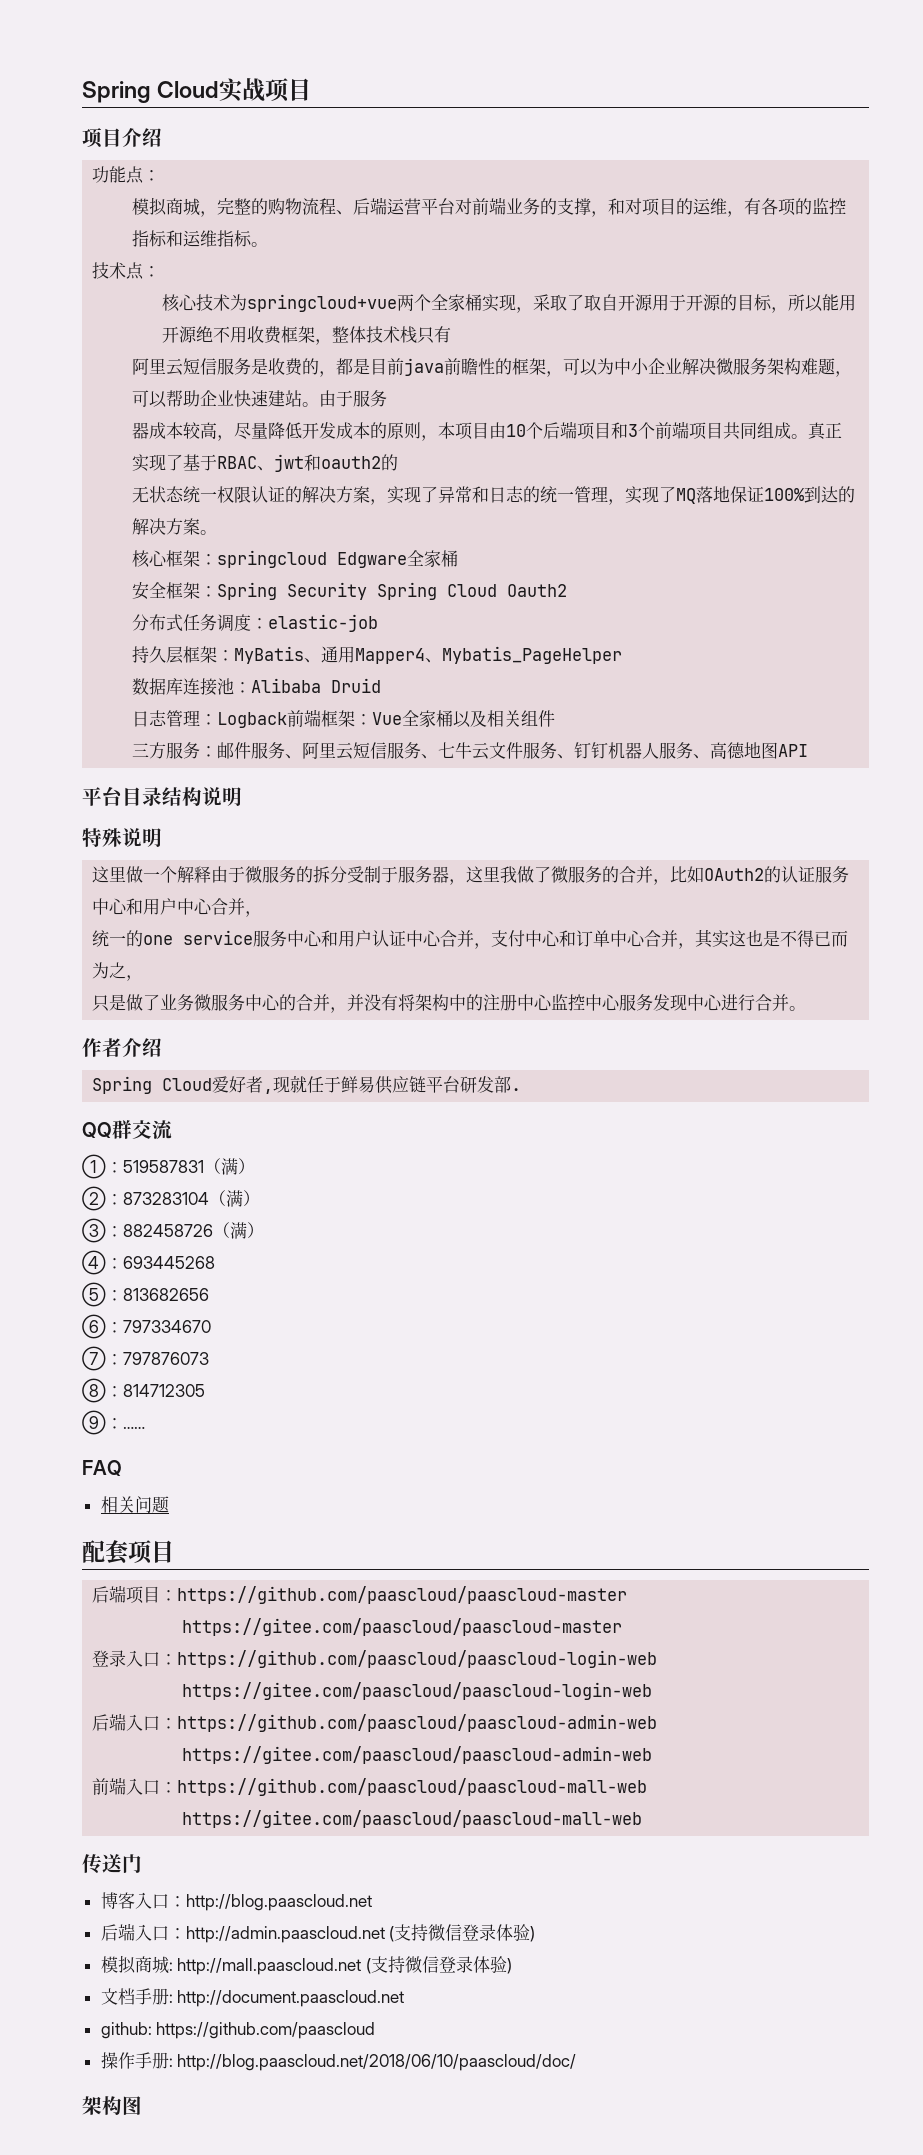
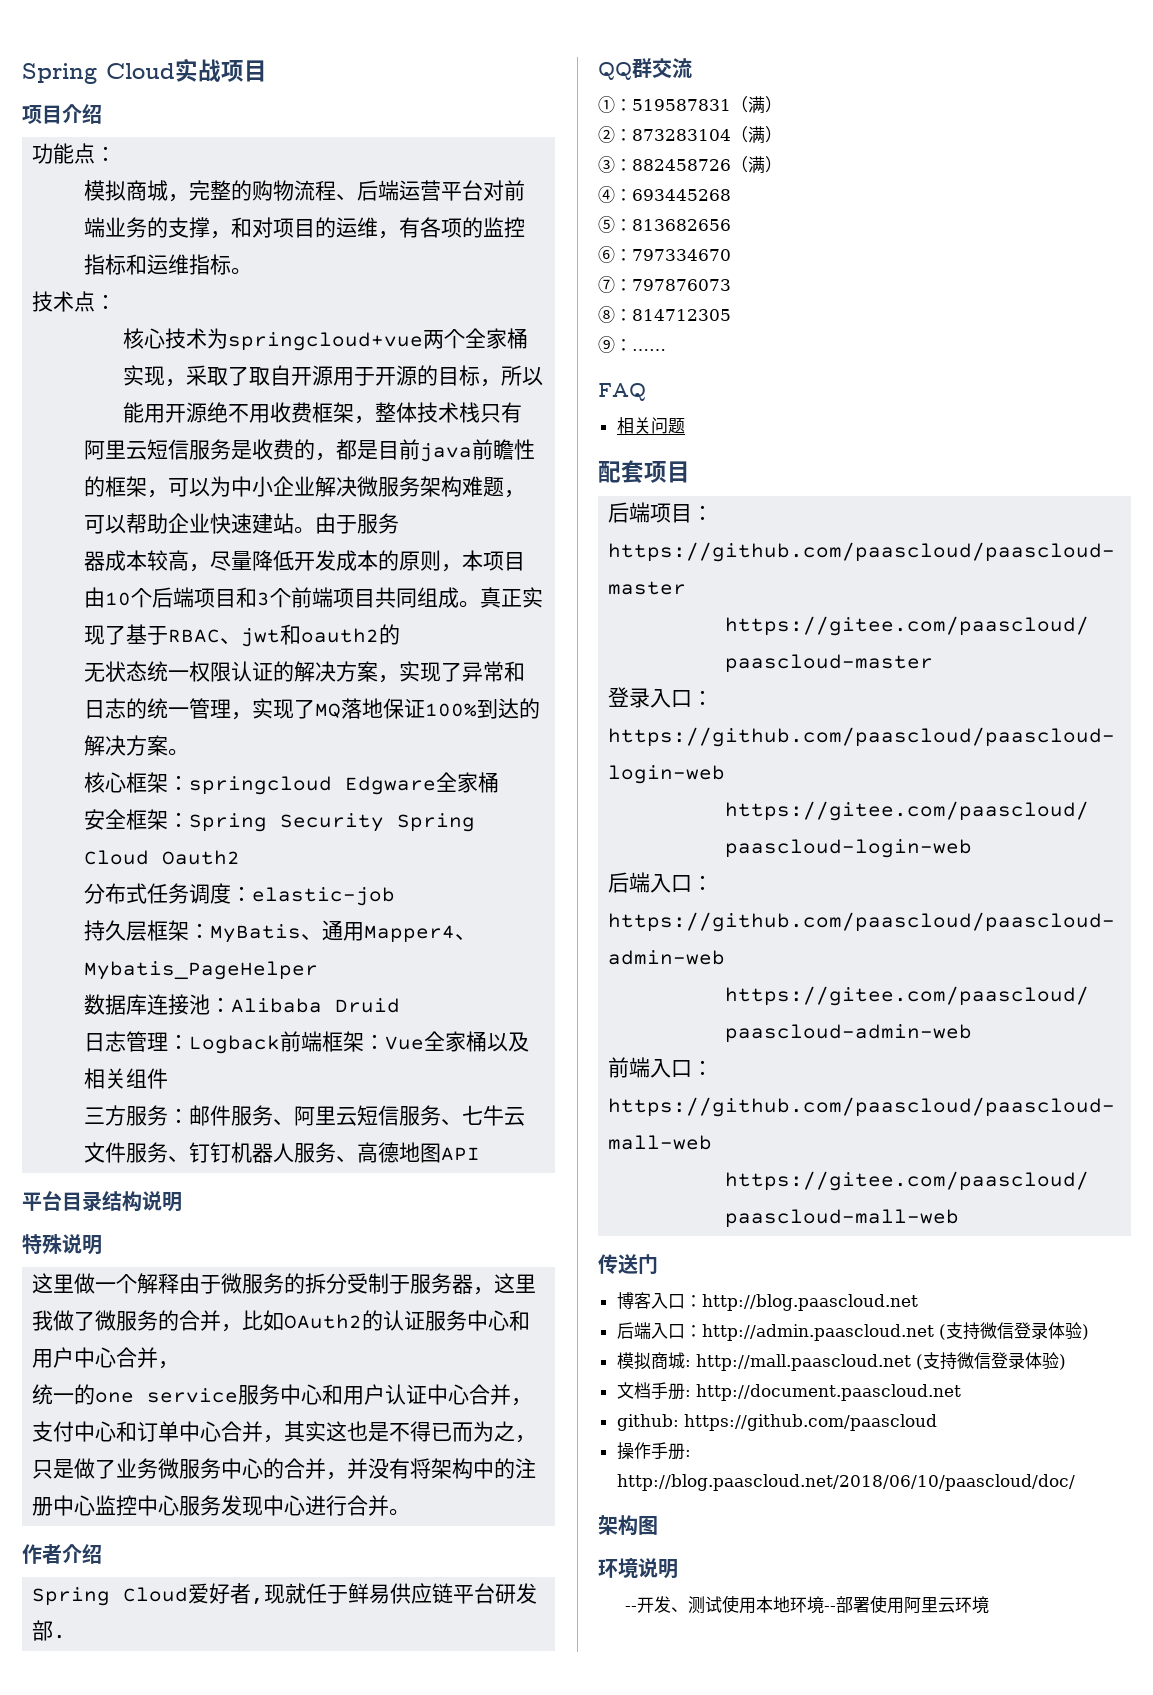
+ 环境说明
+ --开发、测试使用本地环境--部署使用阿里云环境

